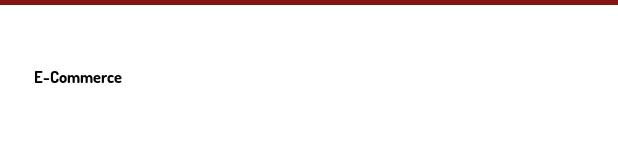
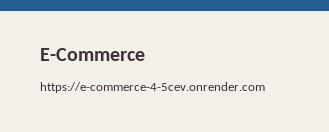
+ https://e-commerce-4-5cev.onrender.com

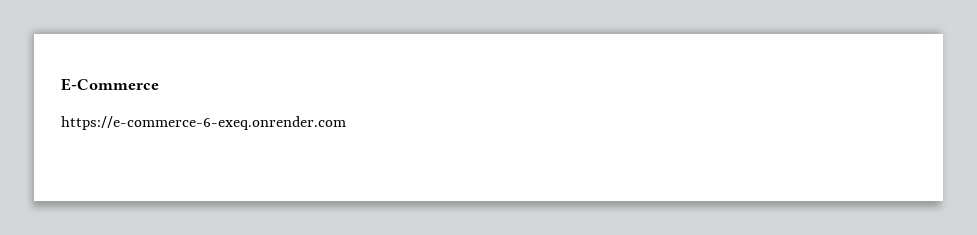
- https://e-commerce-4-5cev.onrender.com
+ https://e-commerce-6-exeq.onrender.com

